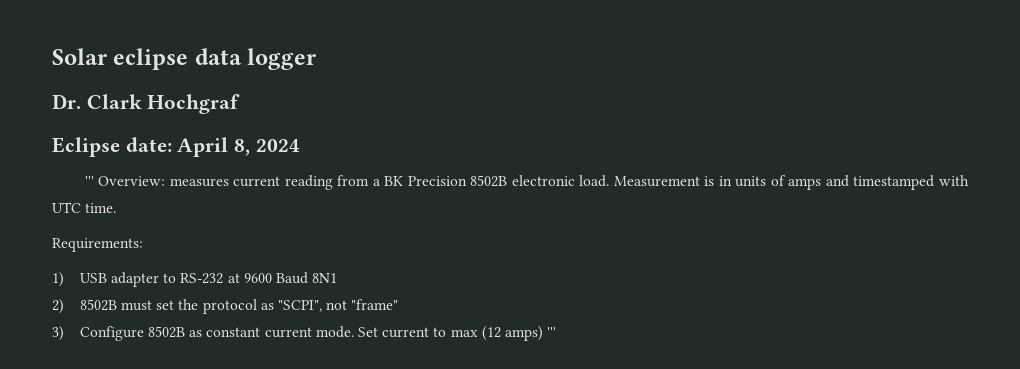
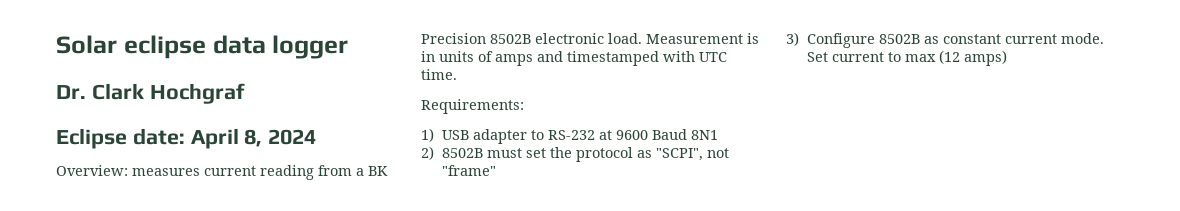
- ''' Overview: measures current reading from a BK Precision 8502B electronic load.
+ Overview: measures current reading from a BK Precision 8502B electronic load.
- Set current to max (12 amps) '''
+ Set current to max (12 amps)

